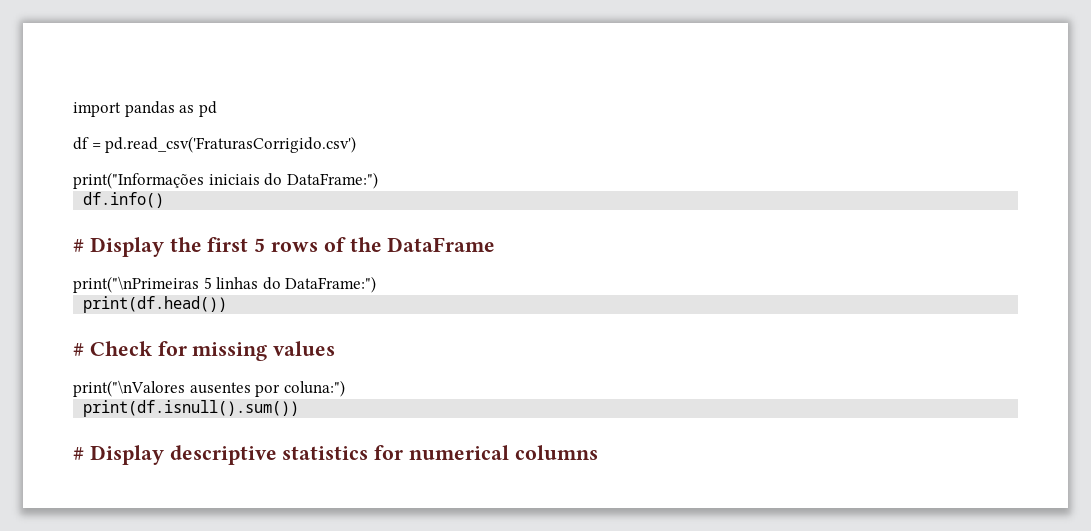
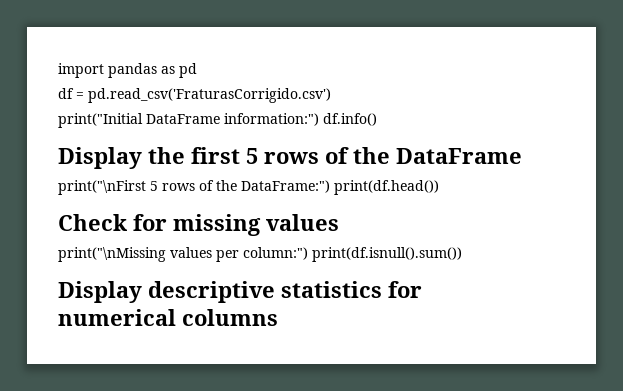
- print("Informações iniciais do DataFrame:")
- df.info()
+ print("Initial DataFrame information:") df.info()
- # Display the first 5 rows of the DataFrame
+ Display the first 5 rows of the DataFrame
- print("\nPrimeiras 5 linhas do DataFrame:")
- print(df.head())
+ print("\nFirst 5 rows of the DataFrame:") print(df.head())
- # Check for missing values
+ Check for missing values
- print("\nValores ausentes por coluna:")
- print(df.isnull().sum())
+ print("\nMissing values per column:") print(df.isnull().sum())
- # Display descriptive statistics for numerical columns
+ Display descriptive statistics for numerical columns

